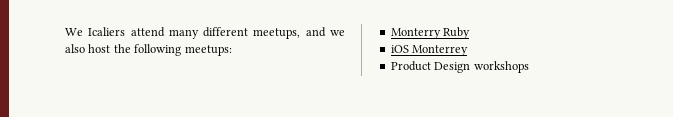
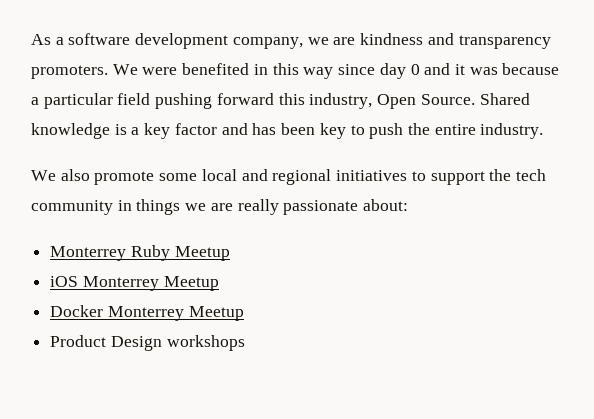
- We Icaliers attend many different meetups, and we also host the following meetups:
- Monterry Ruby
+ As a software development company, we are kindness and transparency promoters. We were benefited in this way since day 0 and it was because a particular field pushing forward this industry, Open Source. Shared knowledge is a key factor and has been key to push the entire industry.
+ We also promote some local and regional initiatives to support the tech community in things we are really passionate about:
+ Monterrey Ruby Meetup
- iOS Monterrey
+ iOS Monterrey Meetup
+ Docker Monterrey Meetup

